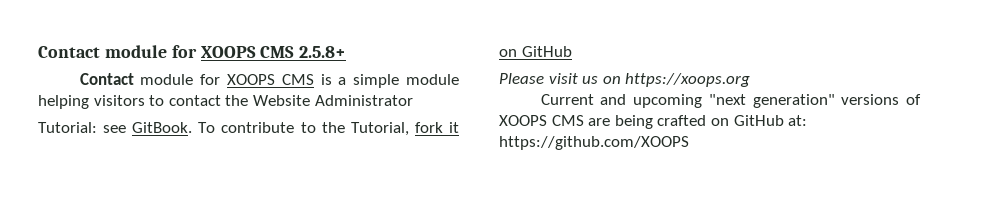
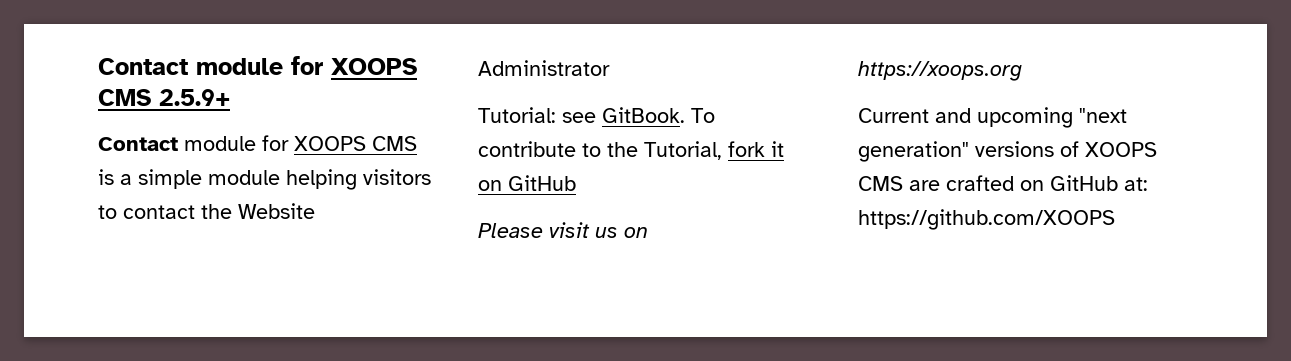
- Contact module for XOOPS CMS 2.5.8+
+ Contact module for XOOPS CMS 2.5.9+
- Current and upcoming "next generation" versions of XOOPS CMS are being crafted on GitHub at: https://github.com/XOOPS
+ Current and upcoming "next generation" versions of XOOPS CMS are crafted on GitHub at: https://github.com/XOOPS

